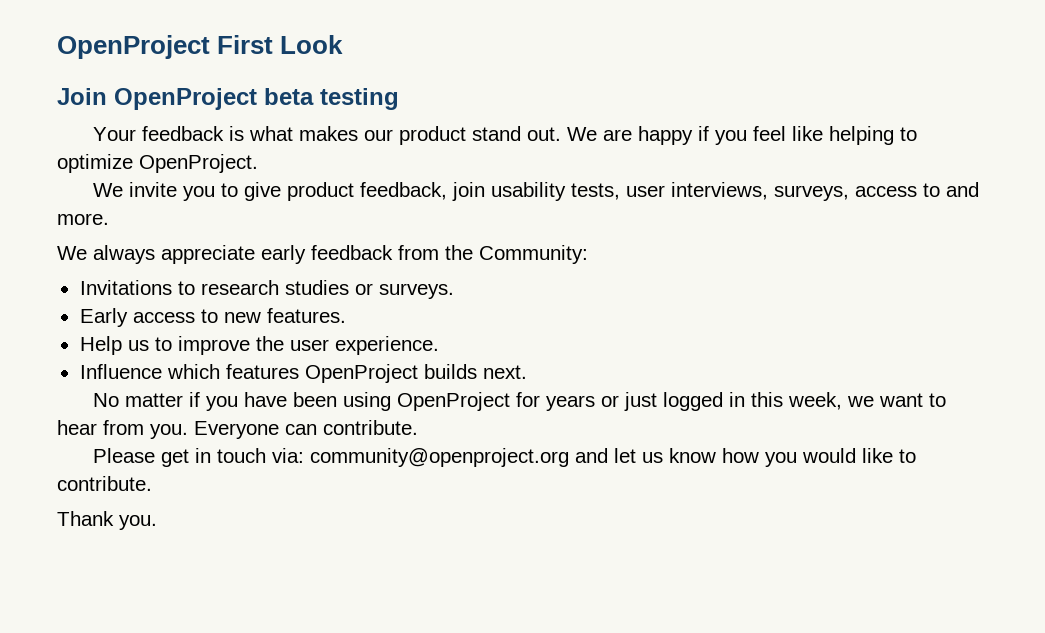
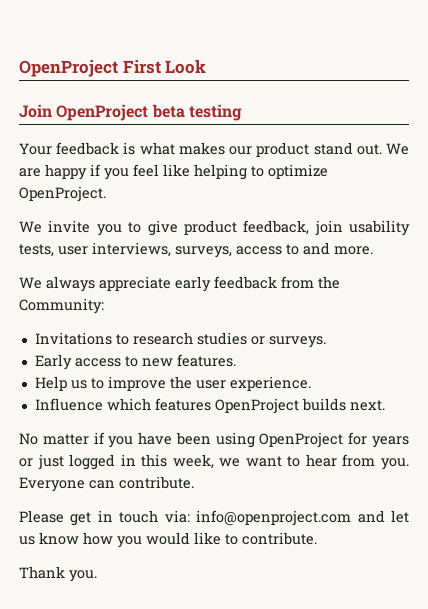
- Please get in touch via: community@openproject.org and let us know how you would like to contribute.
+ Please get in touch via: info@openproject.com and let us know how you would like to contribute.

